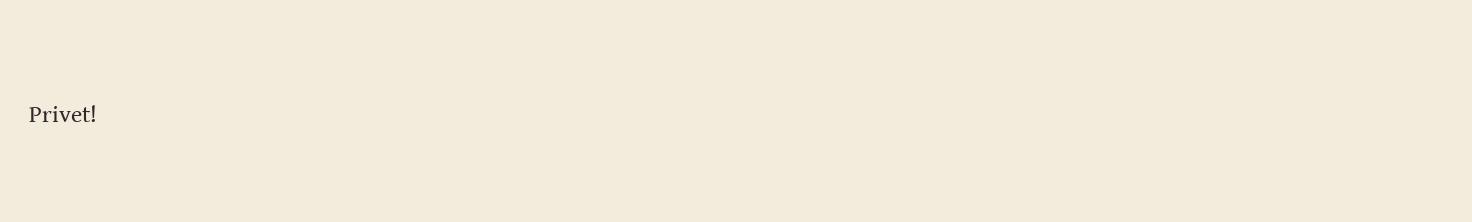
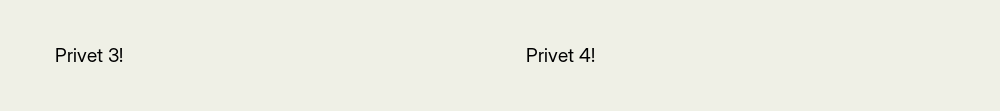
- Privet!
+ Privet 3!
+ Privet 4!

